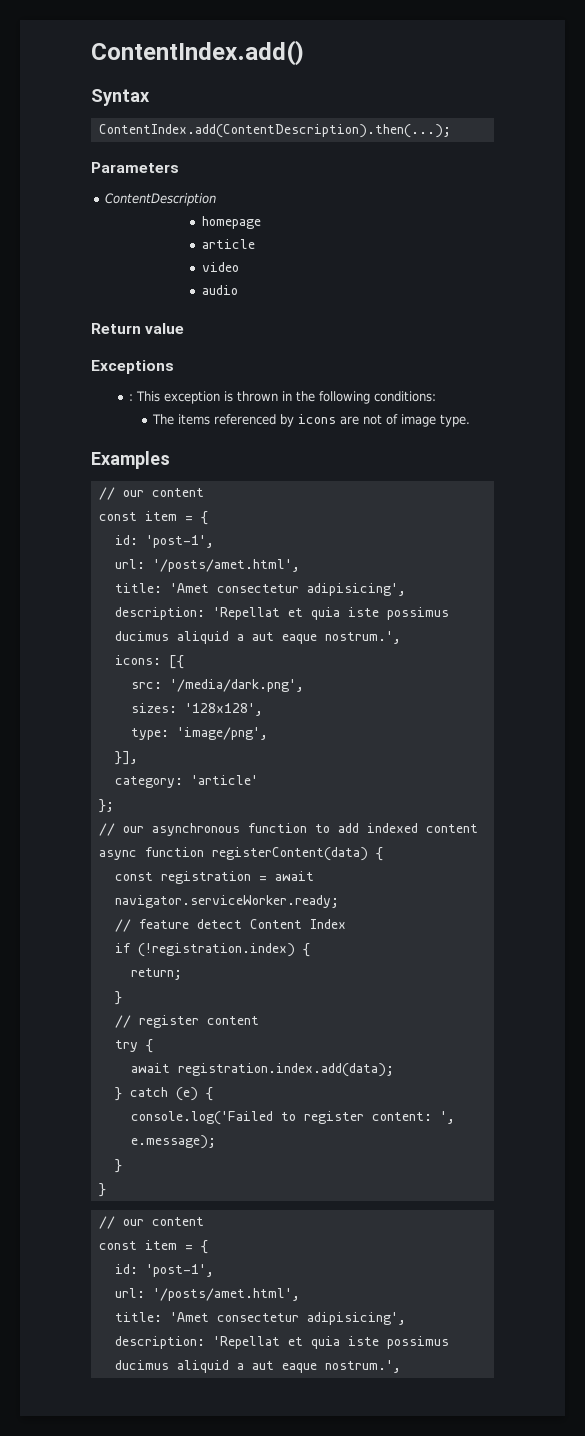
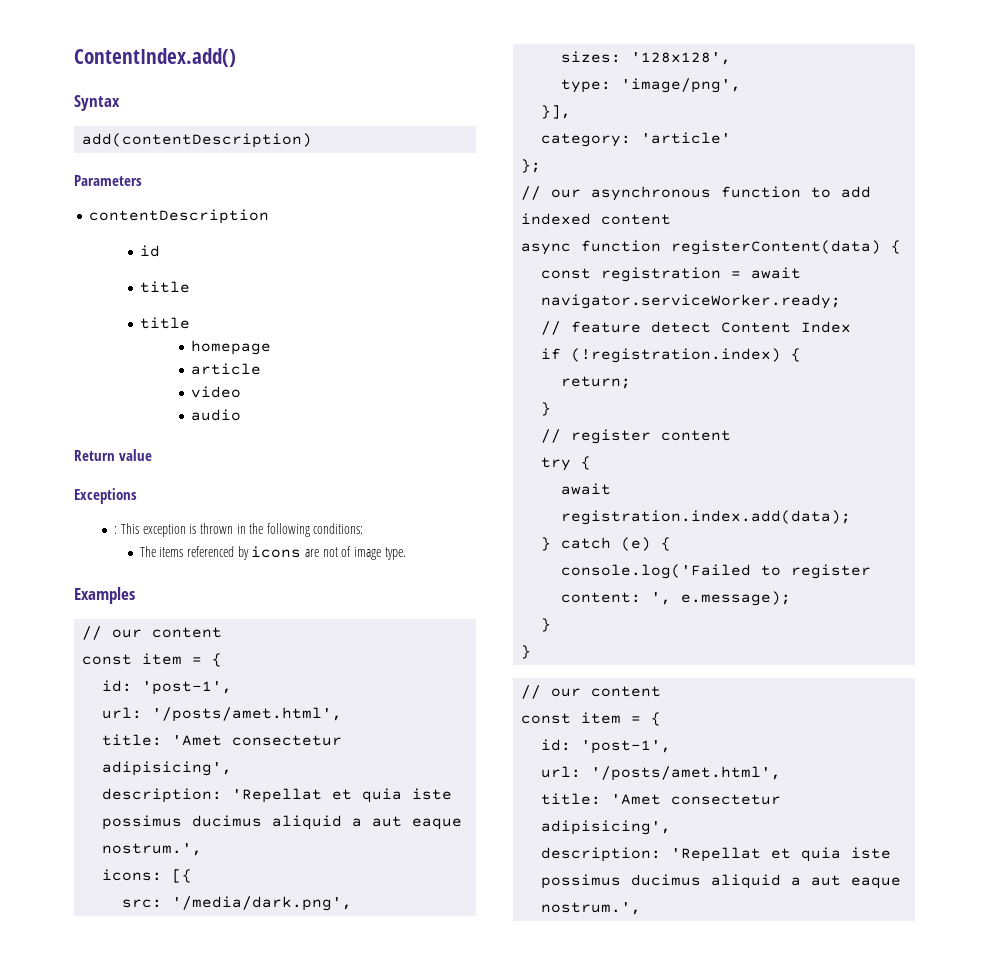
- ContentIndex.add(ContentDescription).then(...);
+ add(contentDescription)
- ContentDescription
+ contentDescription
+ id
+ title
+ title

